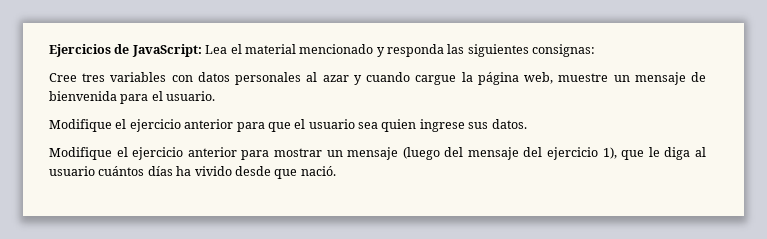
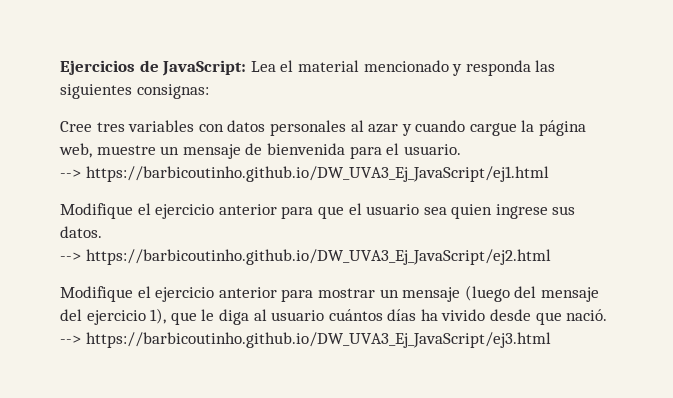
+ --> https://barbicoutinho.github.io/DW_UVA3_Ej_JavaScript/ej1.html
+ --> https://barbicoutinho.github.io/DW_UVA3_Ej_JavaScript/ej2.html
+ --> https://barbicoutinho.github.io/DW_UVA3_Ej_JavaScript/ej3.html

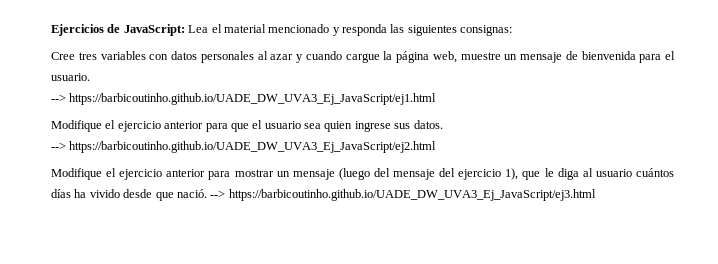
- --> https://barbicoutinho.github.io/DW_UVA3_Ej_JavaScript/ej1.html
+ --> https://barbicoutinho.github.io/UADE_DW_UVA3_Ej_JavaScript/ej1.html
- --> https://barbicoutinho.github.io/DW_UVA3_Ej_JavaScript/ej2.html
+ --> https://barbicoutinho.github.io/UADE_DW_UVA3_Ej_JavaScript/ej2.html
- --> https://barbicoutinho.github.io/DW_UVA3_Ej_JavaScript/ej3.html
+ --> https://barbicoutinho.github.io/UADE_DW_UVA3_Ej_JavaScript/ej3.html

